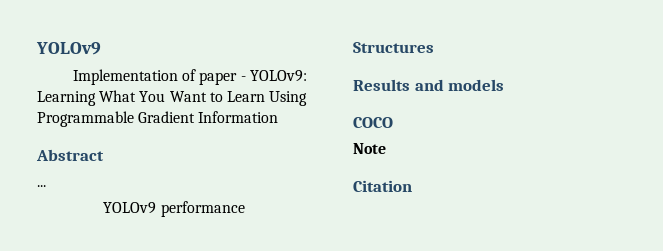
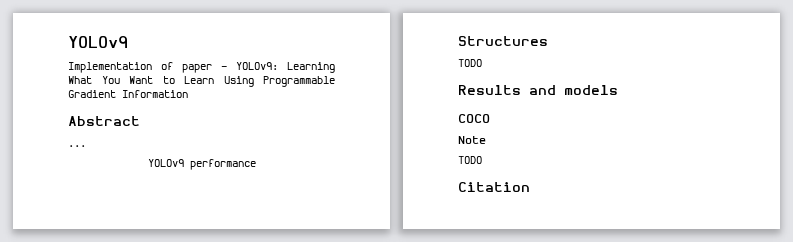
  Structures
+ TODO
  Note
+ TODO

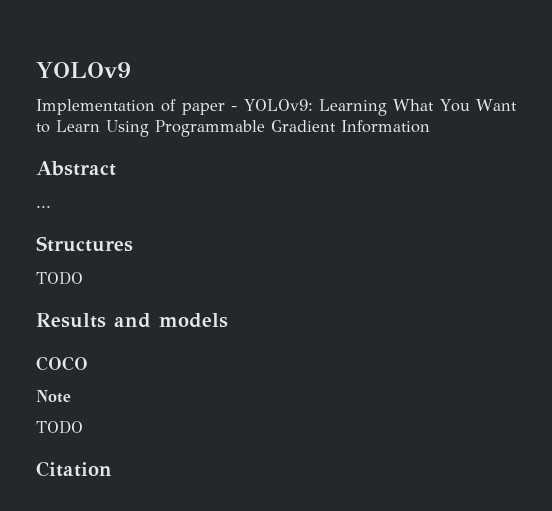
- YOLOv9 performance

